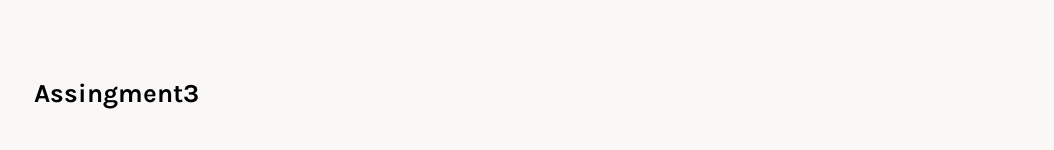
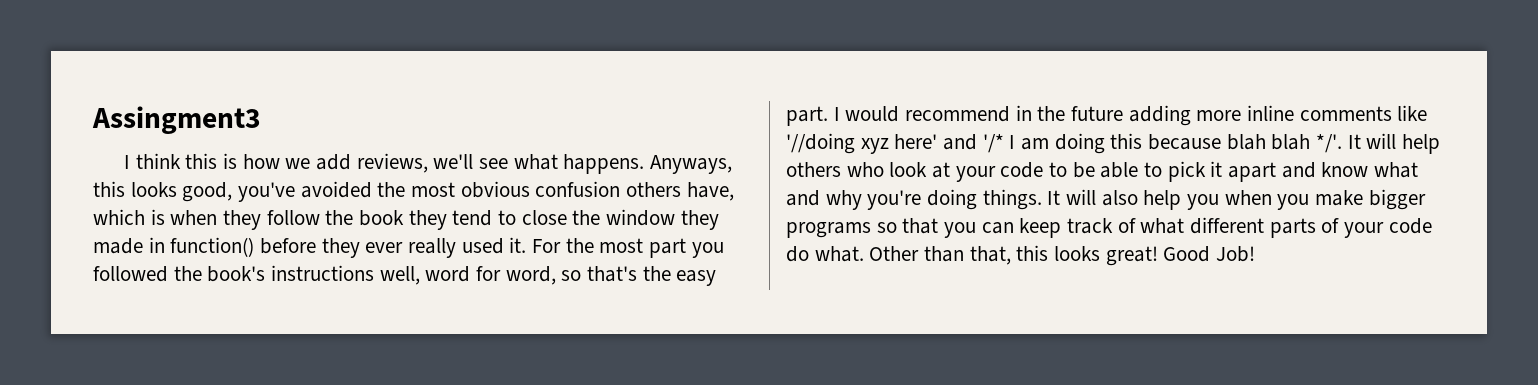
+ I think this is how we add reviews, we'll see what happens. Anyways, this looks good, you've avoided the most obvious confusion others have, which is when they follow the book they tend to close the window they made in function() before they ever really used it. For the most part you followed the book's instructions well, word for word, so that's the easy part. I would recommend in the future adding more inline comments like '//doing xyz here' and '/* I am doing this because blah blah */'. It will help others who look at your code to be able to pick it apart and know what and why you're doing things. It will also help you when you make bigger programs so that you can keep track of what different parts of your code do what. Other than that, this looks great! Good Job!

